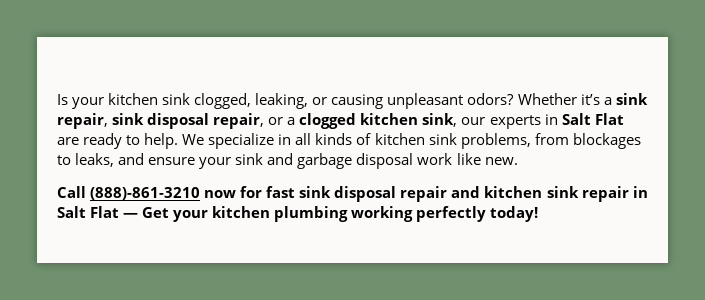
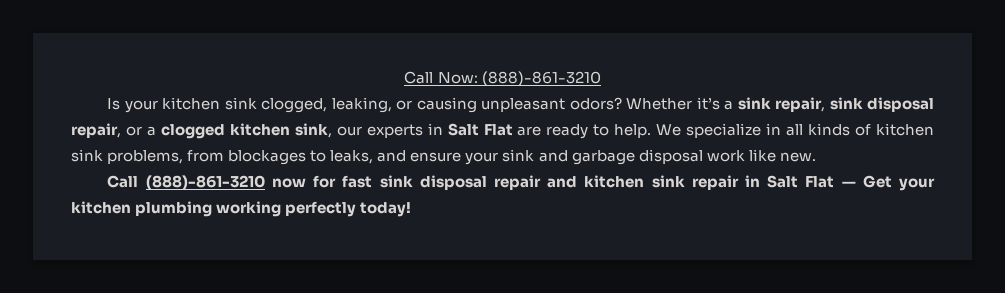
+ Call Now: (888)-861-3210

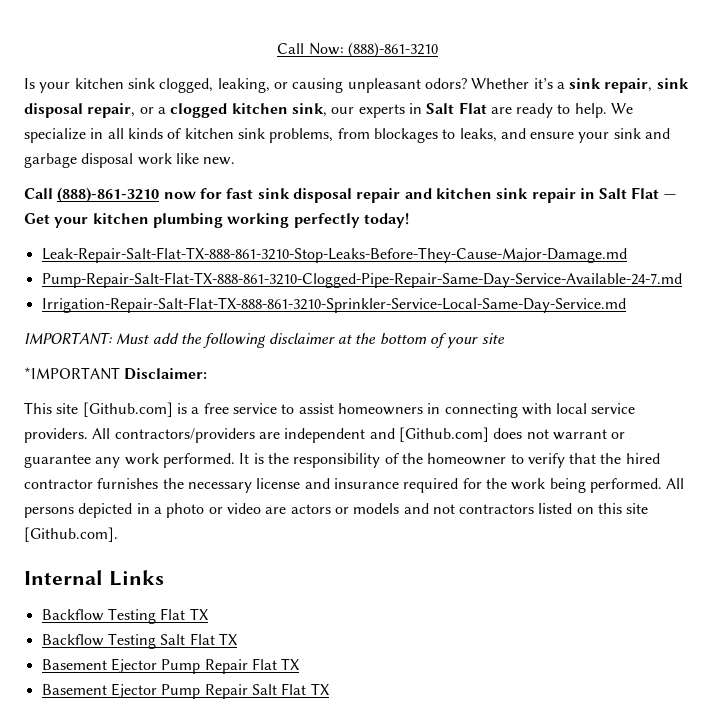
+ Leak-Repair-Salt-Flat-TX-888-861-3210-Stop-Leaks-Before-They-Cause-Major-Damage.md
+ Pump-Repair-Salt-Flat-TX-888-861-3210-Clogged-Pipe-Repair-Same-Day-Service-Available-24-7.md
+ Irrigation-Repair-Salt-Flat-TX-888-861-3210-Sprinkler-Service-Local-Same-Day-Service.md
+ IMPORTANT: Must add the following disclaimer at the bottom of your site
+ *IMPORTANT Disclaimer:
+ This site [Github.com] is a free service to assist homeowners in connecting with local service providers. All contractors/providers are independent and [Github.com] does not warrant or guarantee any work performed. It is the responsibility of the homeowner to verify that the hired contractor furnishes the necessary license and insurance required for the work being performed. All persons depicted in a photo or video are actors or models and not contractors listed on this site [Github.com].
+ Internal Links
+ Backflow Testing Flat TX
+ Backflow Testing Salt Flat TX
+ Basement Ejector Pump Repair Flat TX
+ Basement Ejector Pump Repair Salt Flat TX

